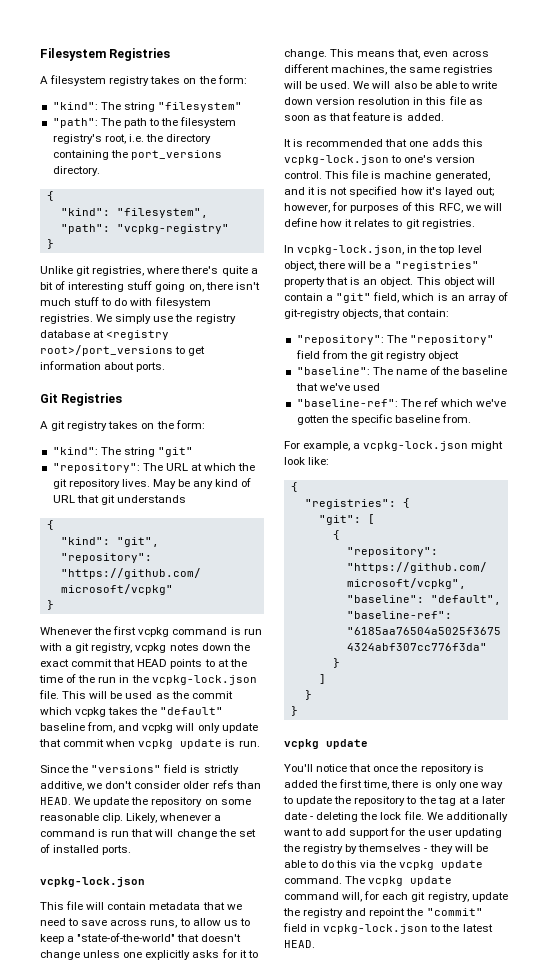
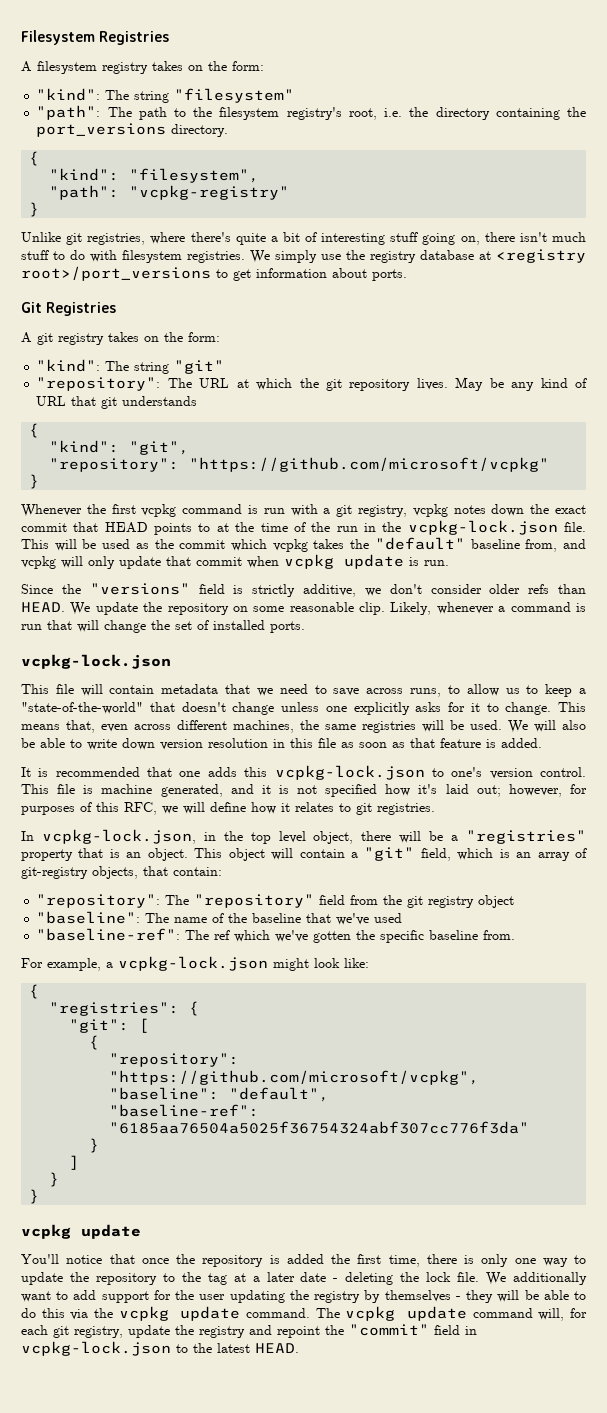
- This file is machine generated, and it is not specified how it's layed out; however, for purposes of this RFC, we will define how it relates to git registries.
+ This file is machine generated, and it is not specified how it's laid out; however, for purposes of this RFC, we will define how it relates to git registries.

